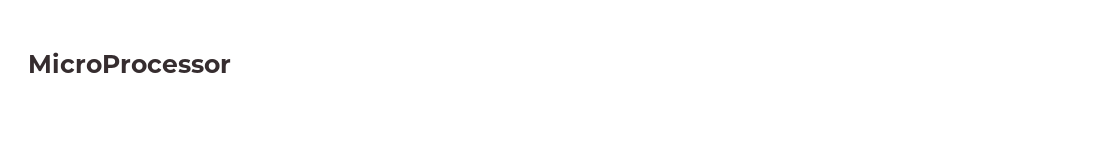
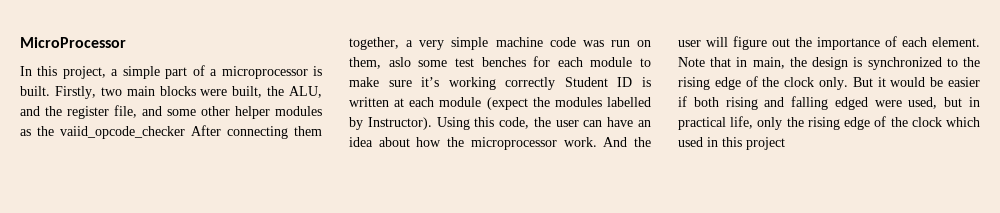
+ In this project, a simple part of a microprocessor is built. Firstly, two main blocks were built, the ALU, and the register file, and some other helper modules as the vaiid_opcode_checker After connecting them together, a very simple machine code was run on them, aslo some test benches for each module to make sure it’s working correctly Student ID is written at each module (expect the modules labelled by Instructor). Using this code, the user can have an idea about how the microprocessor work. And the user will figure out the importance of each element. Note that in main, the design is synchronized to the rising edge of the clock only. But it would be easier if both rising and falling edged were used, but in practical life, only the rising edge of the clock which used in this project

